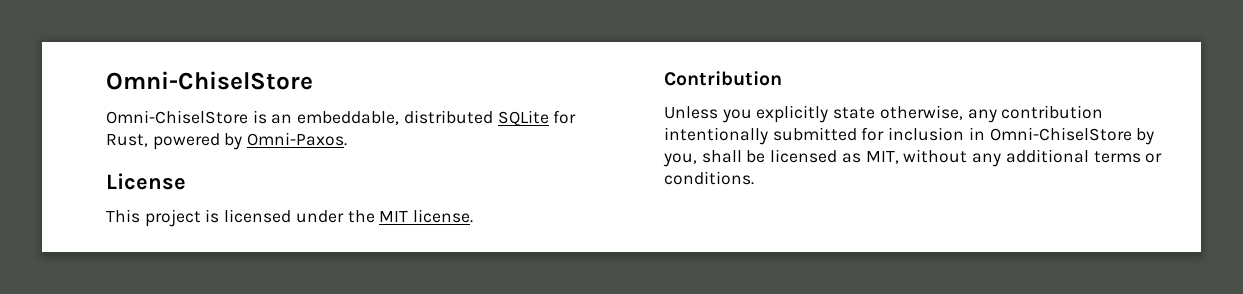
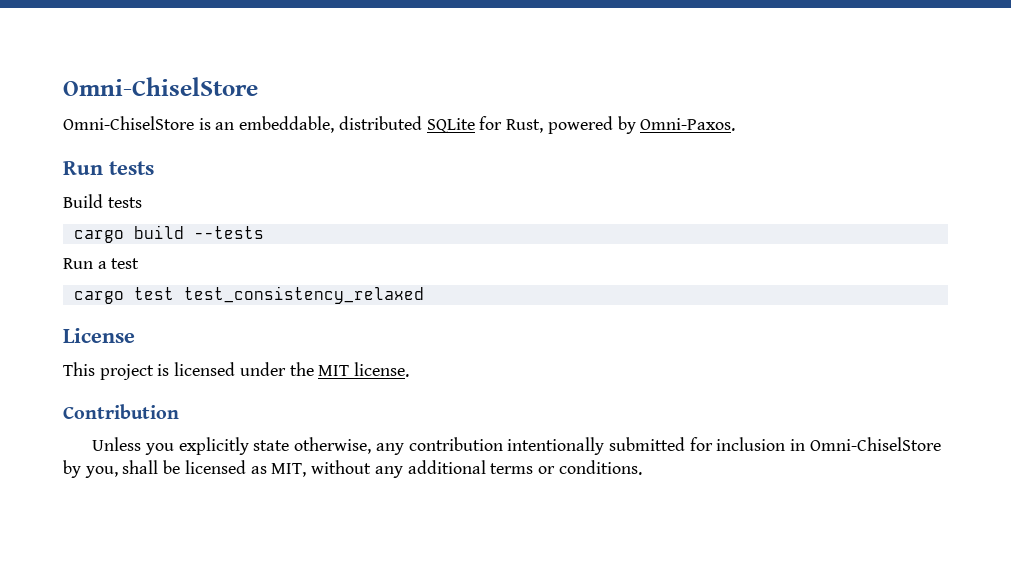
+ Run tests
+ Build tests
+ cargo build --tests
+ Run a test
+ cargo test test_consistency_relaxed

